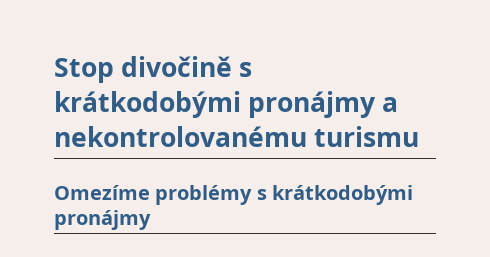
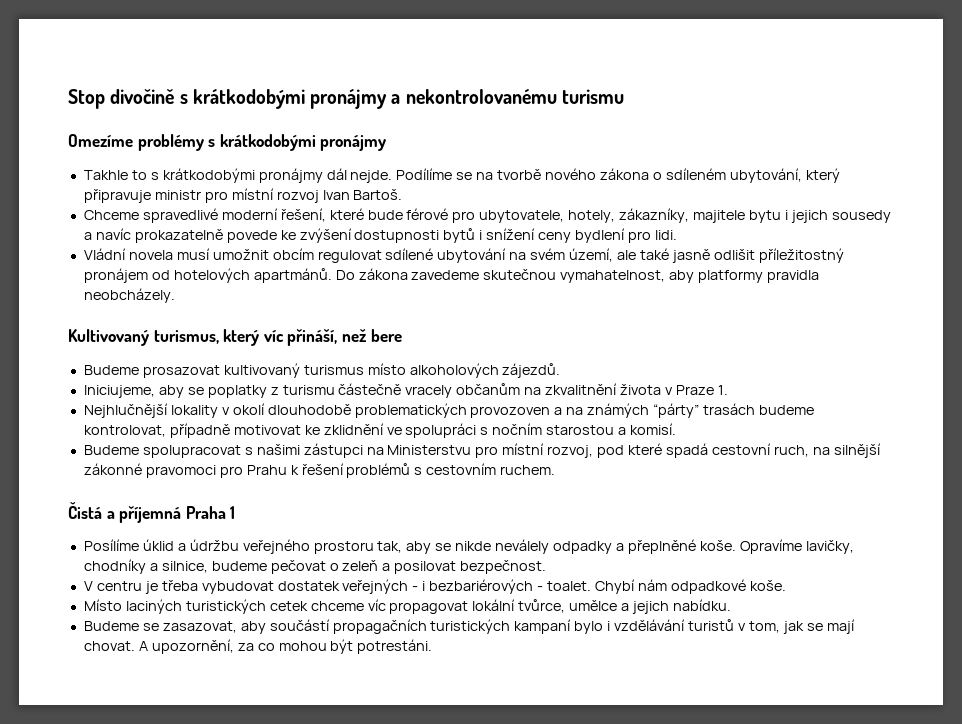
+ Takhle to s krátkodobými pronájmy dál nejde. Podílíme se na tvorbě nového zákona o sdíleném ubytování, který připravuje ministr pro místní rozvoj Ivan Bartoš.
+ Chceme spravedlivé moderní řešení, které bude férové pro ubytovatele, hotely, zákazníky, majitele bytu i jejich sousedy a navíc prokazatelně povede ke zvýšení dostupnosti bytů i snížení ceny bydlení pro lidi.
+ Vládní novela musí umožnit obcím regulovat sdílené ubytování na svém území, ale také jasně odlišit příležitostný pronájem od hotelových apartmánů. Do zákona zavedeme skutečnou vymahatelnost, aby platformy pravidla neobcházely.
+ Kultivovaný turismus, který víc přináší, než bere
+ Budeme prosazovat kultivovaný turismus místo alkoholových zájezdů.
+ Iniciujeme, aby se poplatky z turismu částečně vracely občanům na zkvalitnění života v Praze 1.
+ Nejhlučnější lokality v okolí dlouhodobě problematických provozoven a na známých “párty” trasách budeme kontrolovat, případně motivovat ke zklidnění ve spolupráci s nočním starostou a komisí.
+ Budeme spolupracovat s našimi zástupci na Ministerstvu pro místní rozvoj, pod které spadá cestovní ruch, na silnější zákonné pravomoci pro Prahu k řešení problémů s cestovním ruchem.
+ Čistá a příjemná Praha 1
+ Posílíme úklid a údržbu veřejného prostoru tak, aby se nikde neválely odpadky a přeplněné koše. Opravíme lavičky, chodníky a silnice, budeme pečovat o zeleň a posilovat bezpečnost.
+ V centru je třeba vybudovat dostatek veřejných - i bezbariérových - toalet. Chybí nám odpadkové koše.
+ Místo laciných turistických cetek chceme víc propagovat lokální tvůrce, umělce a jejich nabídku.
+ Budeme se zasazovat, aby součástí propagačních turistických kampaní bylo i vzdělávání turistů v tom, jak se mají chovat. A upozornění, za co mohou být potrestáni.

